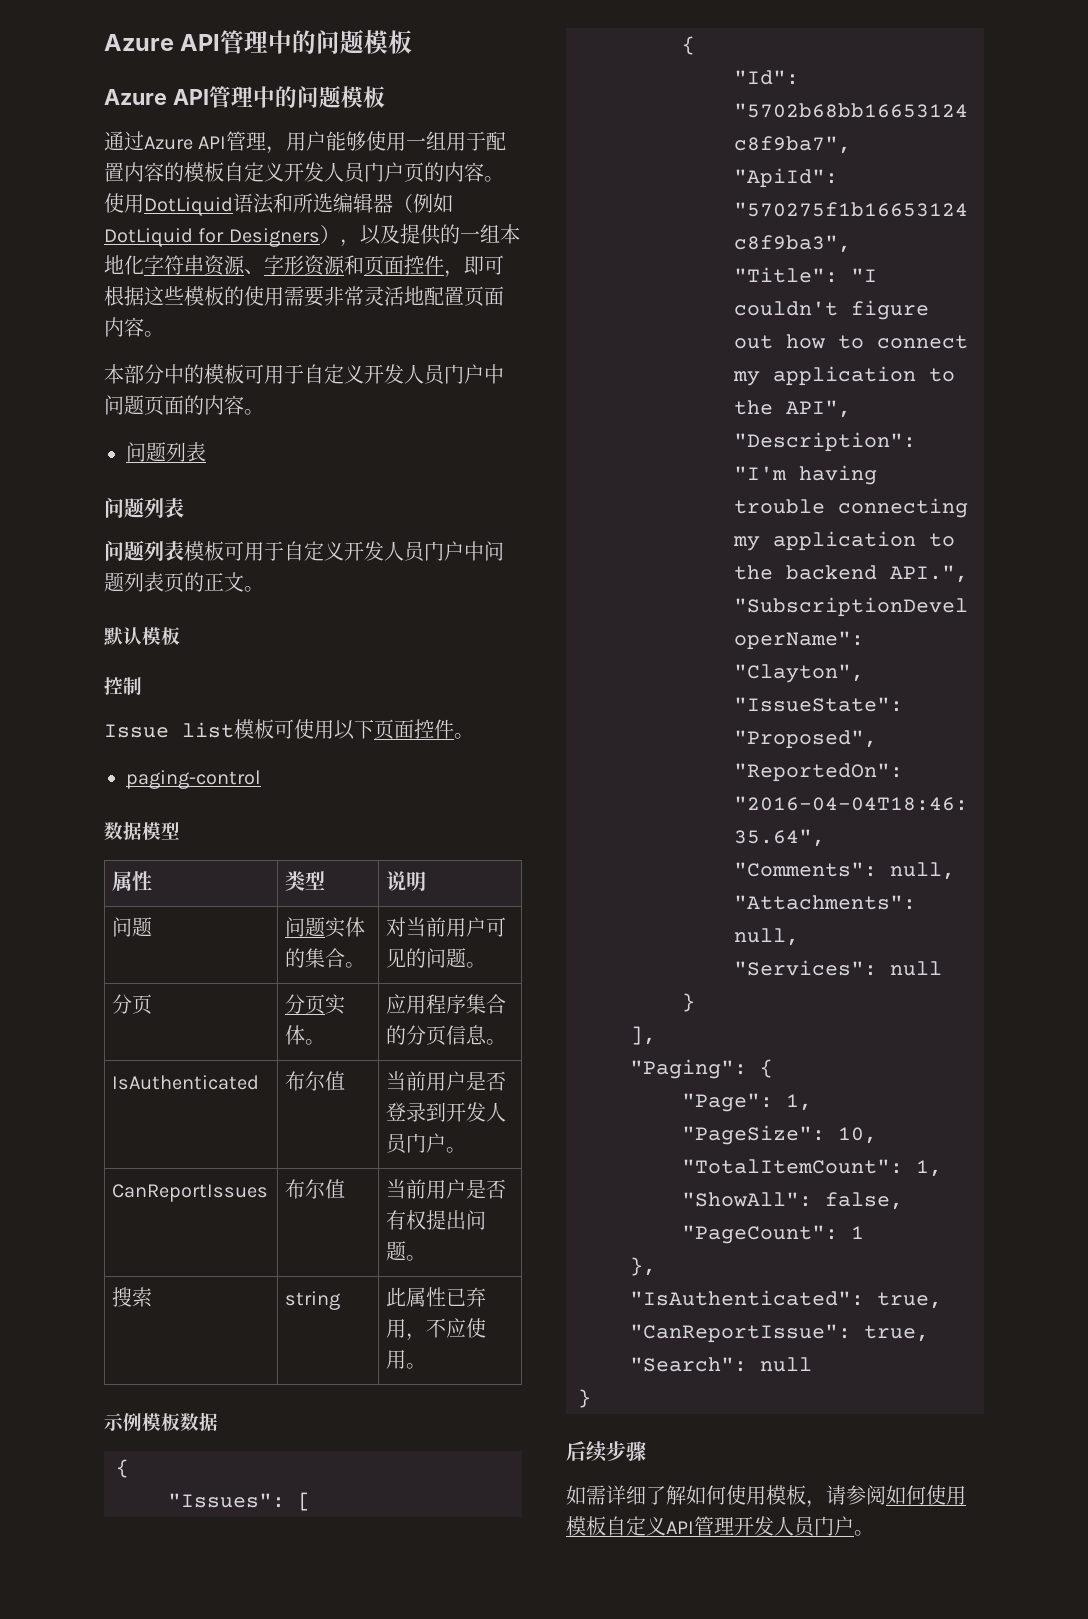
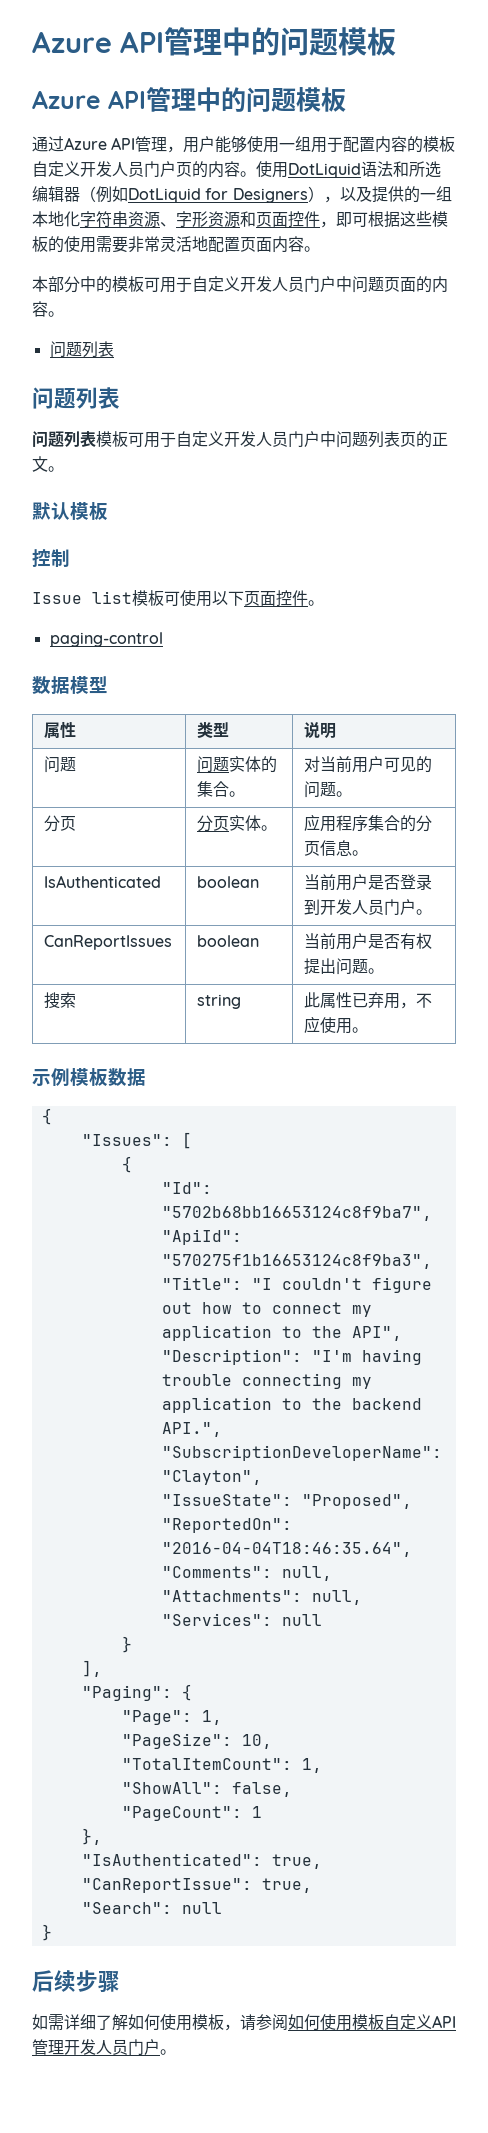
- IsAuthenticated | 布尔值 | 当前用户是否登录到开发人员门户。
+ IsAuthenticated | boolean | 当前用户是否登录到开发人员门户。
- CanReportIssues | 布尔值 | 当前用户是否有权提出问题。
+ CanReportIssues | boolean | 当前用户是否有权提出问题。

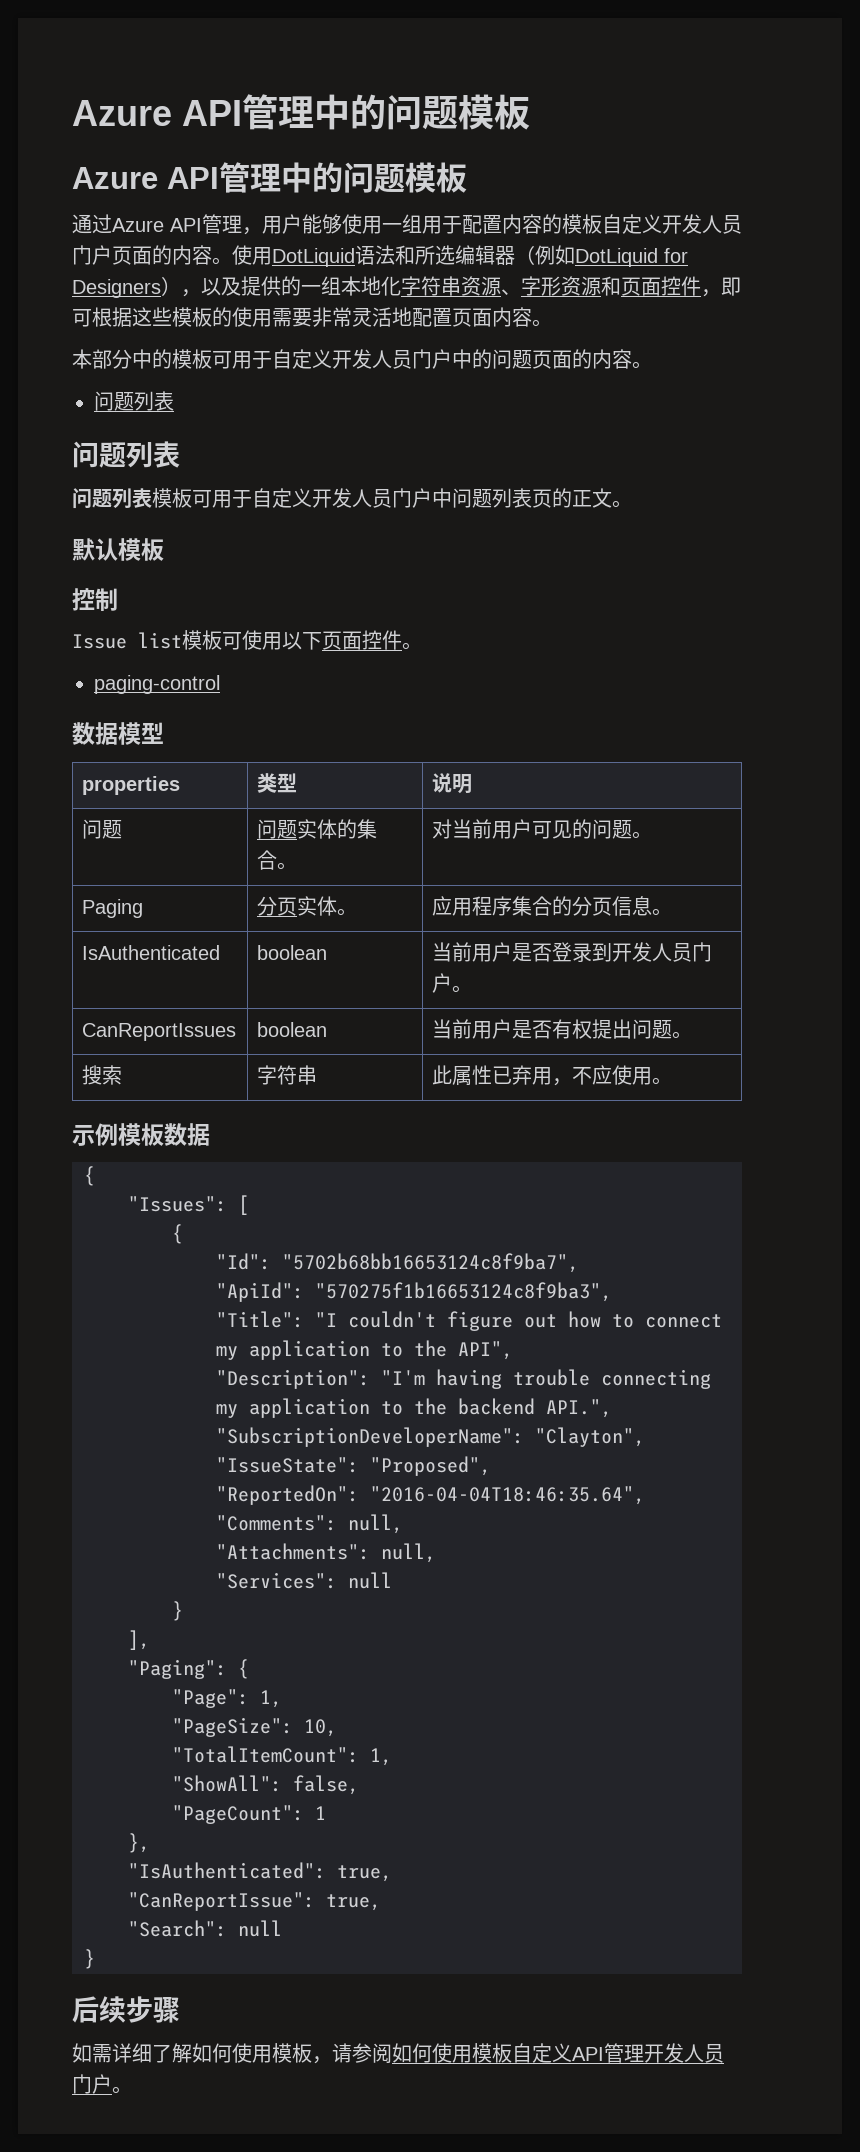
- 通过Azure API管理，用户能够使用一组用于配置内容的模板自定义开发人员门户页的内容。
+ 通过Azure API管理，用户能够使用一组用于配置内容的模板自定义开发人员门户页面的内容。
- 本部分中的模板可用于自定义开发人员门户中问题页面的内容。
+ 本部分中的模板可用于自定义开发人员门户中的问题页面的内容。
- 属性 | 类型 | 说明
+ properties | 类型 | 说明
- 分页 | 分页实体。 | 应用程序集合的分页信息。
+ Paging | 分页实体。 | 应用程序集合的分页信息。
- 搜索 | string | 此属性已弃用，不应使用。
+ 搜索 | 字符串 | 此属性已弃用，不应使用。

